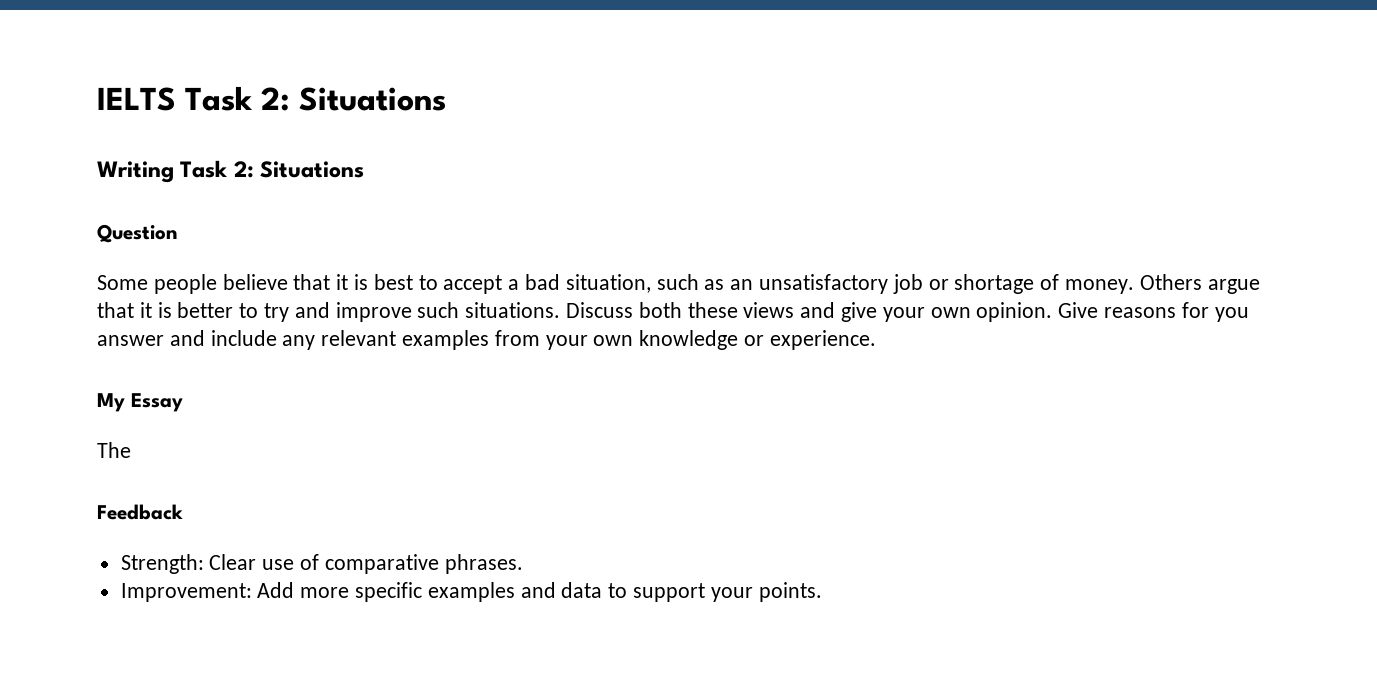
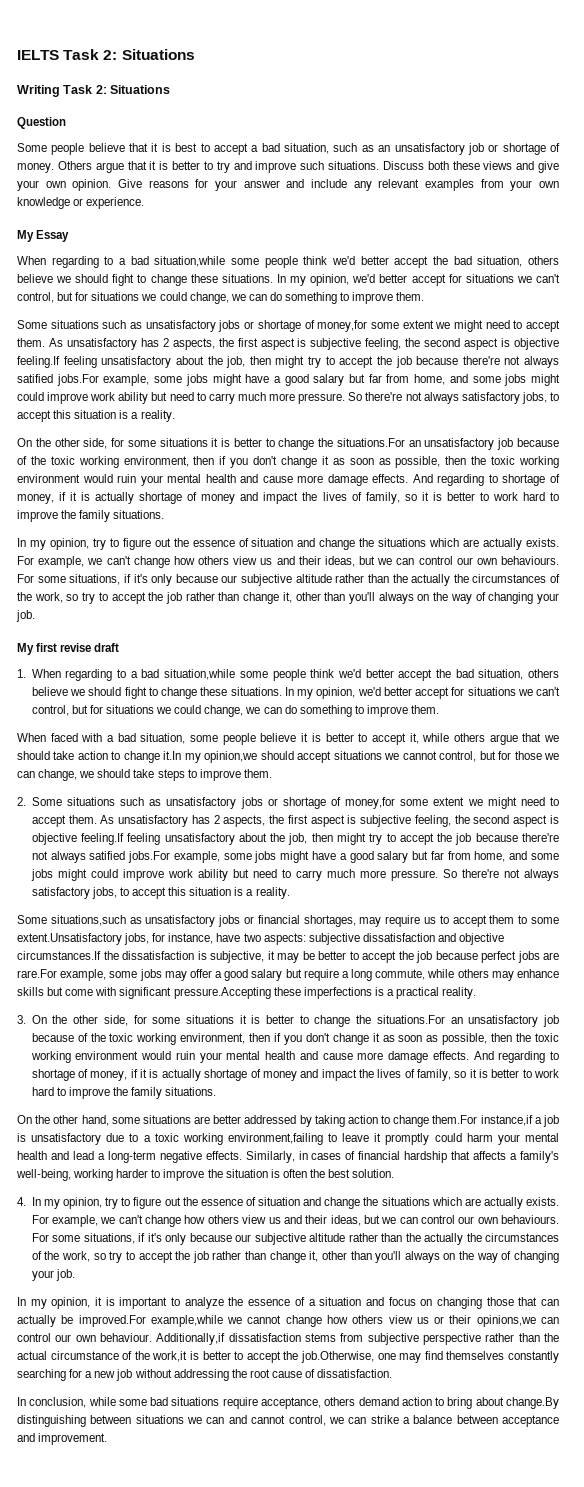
- Give reasons for you answer and include any relevant examples from your own knowledge or experience.
+ Give reasons for your answer and include any relevant examples from your own knowledge or experience.
  My Essay
- The
- Feedback
- Strength: Clear use of comparative phrases.
- Improvement: Add more specific examples and data to support your points.
+ When regarding to a bad situation,while some people think we'd better accept the bad situation, others believe we should fight to change these situations. In my opinion, we'd better accept for situations we can't control, but for situations we could change, we can do something to improve them.
+ Some situations such as unsatisfactory jobs or shortage of money,for some extent we might need to accept them. As unsatisfactory has 2 aspects, the first aspect is subjective feeling, the second aspect is objective feeling.If feeling unsatisfactory about the job, then might try to accept the job because there're not always satified jobs.For example, some jobs might have a good salary but far from home, and some jobs might could improve work ability but need to carry much more pressure. So there're not always satisfactory jobs, to accept this situation is a reality.
+ On the other side, for some situations it is better to change the situations.For an unsatisfactory job because of the toxic working environment, then if you don't change it as soon as possible, then the toxic working environment would ruin your mental health and cause more damage effects. And regarding to shortage of money, if it is actually shortage of money and impact the lives of family, so it is better to work hard to improve the family situations.
+ In my opinion, try to figure out the essence of situation and change the situations which are actually exists. For example, we can't change how others view us and their ideas, but we can control our own behaviours. For some situations, if it's only because our subjective altitude rather than the actually the circumstances of the work, so try to accept the job rather than change it, other than you'll always on the way of changing your job.
+ My first revise draft
+ 1. When regarding to a bad situation,while some people think we'd better accept the bad situation, others believe we should fight to change these situations. In my opinion, we'd better accept for situations we can't control, but for situations we could change, we can do something to improve them.
+ When faced with a bad situation, some people believe it is better to accept it, while others argue that we should take action to change it.In my opinion,we should accept situations we cannot control, but for those we can change, we should take steps to improve them.
+ 2. Some situations such as unsatisfactory jobs or shortage of money,for some extent we might need to accept them. As unsatisfactory has 2 aspects, the first aspect is subjective feeling, the second aspect is objective feeling.If feeling unsatisfactory about the job, then might try to accept the job because there're not always satified jobs.For example, some jobs might have a good salary but far from home, and some jobs might could improve work ability but need to carry much more pressure. So there're not always satisfactory jobs, to accept this situation is a reality.
+ Some situations,such as unsatisfactory jobs or financial shortages, may require us to accept them to some extent.Unsatisfactory jobs, for instance, have two aspects: subjective dissatisfaction and objective circumstances.If the dissatisfaction is subjective, it may be better to accept the job because perfect jobs are rare.For example, some jobs may offer a good salary but require a long commute, while others may enhance skills but come with significant pressure.Accepting these imperfections is a practical reality.
+ 3. On the other side, for some situations it is better to change the situations.For an unsatisfactory job because of the toxic working environment, then if you don't change it as soon as possible, then the toxic working environment would ruin your mental health and cause more damage effects. And regarding to shortage of money, if it is actually shortage of money and impact the lives of family, so it is better to work hard to improve the family situations.
+ On the other hand, some situations are better addressed by taking action to change them.For instance,if a job is unsatisfactory due to a toxic working environment,failing to leave it promptly could harm your mental health and lead a long-term negative effects. Similarly, in cases of financial hardship that affects a family's well-being, working harder to improve the situation is often the best solution.
+ 4. In my opinion, try to figure out the essence of situation and change the situations which are actually exists. For example, we can't change how others view us and their ideas, but we can control our own behaviours. For some situations, if it's only because our subjective altitude rather than the actually the circumstances of the work, so try to accept the job rather than change it, other than you'll always on the way of changing your job.
+ In my opinion, it is important to analyze the essence of a situation and focus on changing those that can actually be improved.For example,while we cannot change how others view us or their opinions,we can control our own behaviour. Additionally,if dissatisfaction stems from subjective perspective rather than the actual circumstance of the work,it is better to accept the job.Otherwise, one may find themselves constantly searching for a new job without addressing the root cause of dissatisfaction.
+ In conclusion, while some bad situations require acceptance, others demand action to bring about change.By distinguishing between situations we can and cannot control, we can strike a balance between acceptance and improvement.

